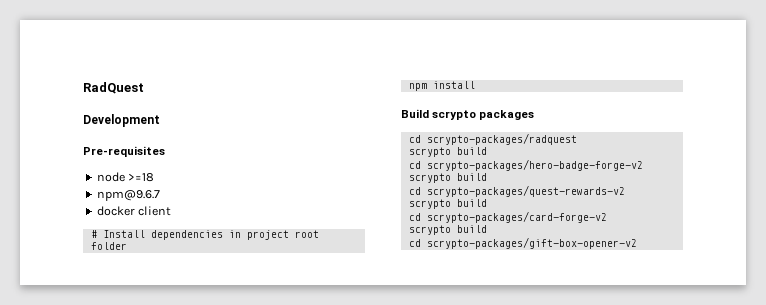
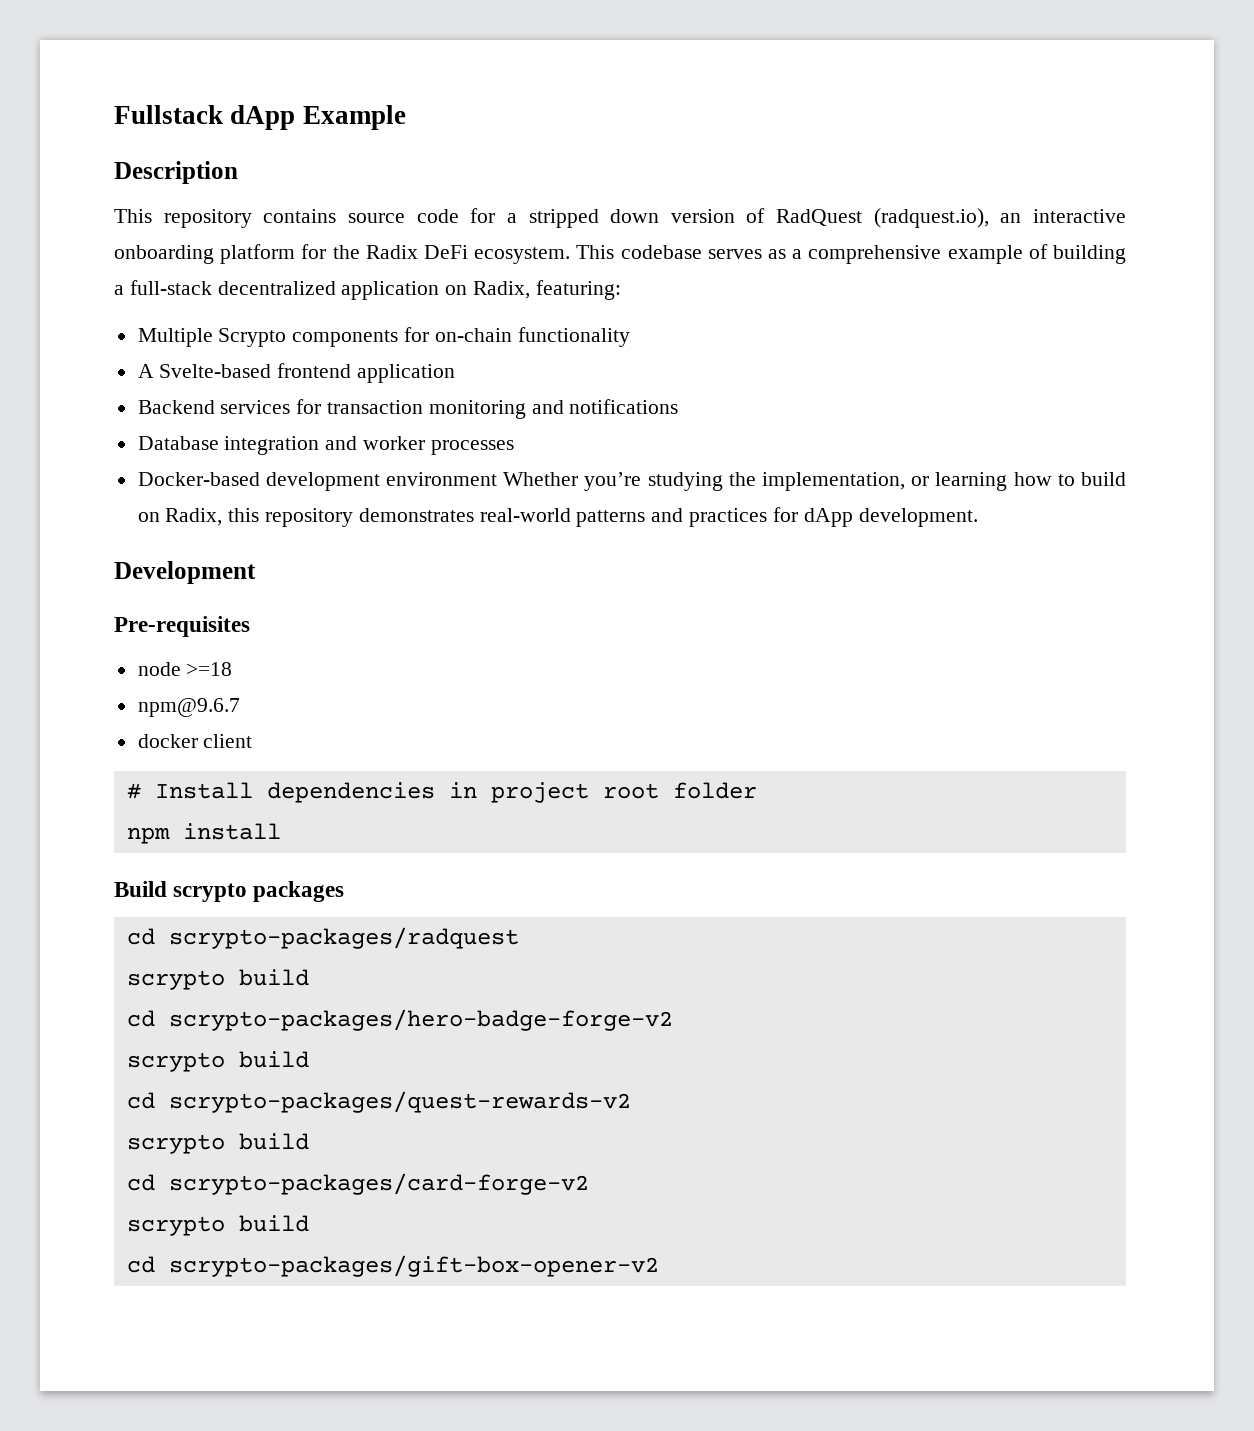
- RadQuest
+ Fullstack dApp Example
+ Description
+ This repository contains source code for a stripped down version of RadQuest (radquest.io), an interactive onboarding platform for the Radix DeFi ecosystem. This codebase serves as a comprehensive example of building a full-stack decentralized application on Radix, featuring:
+ Multiple Scrypto components for on-chain functionality
+ A Svelte-based frontend application
+ Backend services for transaction monitoring and notifications
+ Database integration and worker processes
+ Docker-based development environment Whether you’re studying the implementation, or learning how to build on Radix, this repository demonstrates real-world patterns and practices for dApp development.

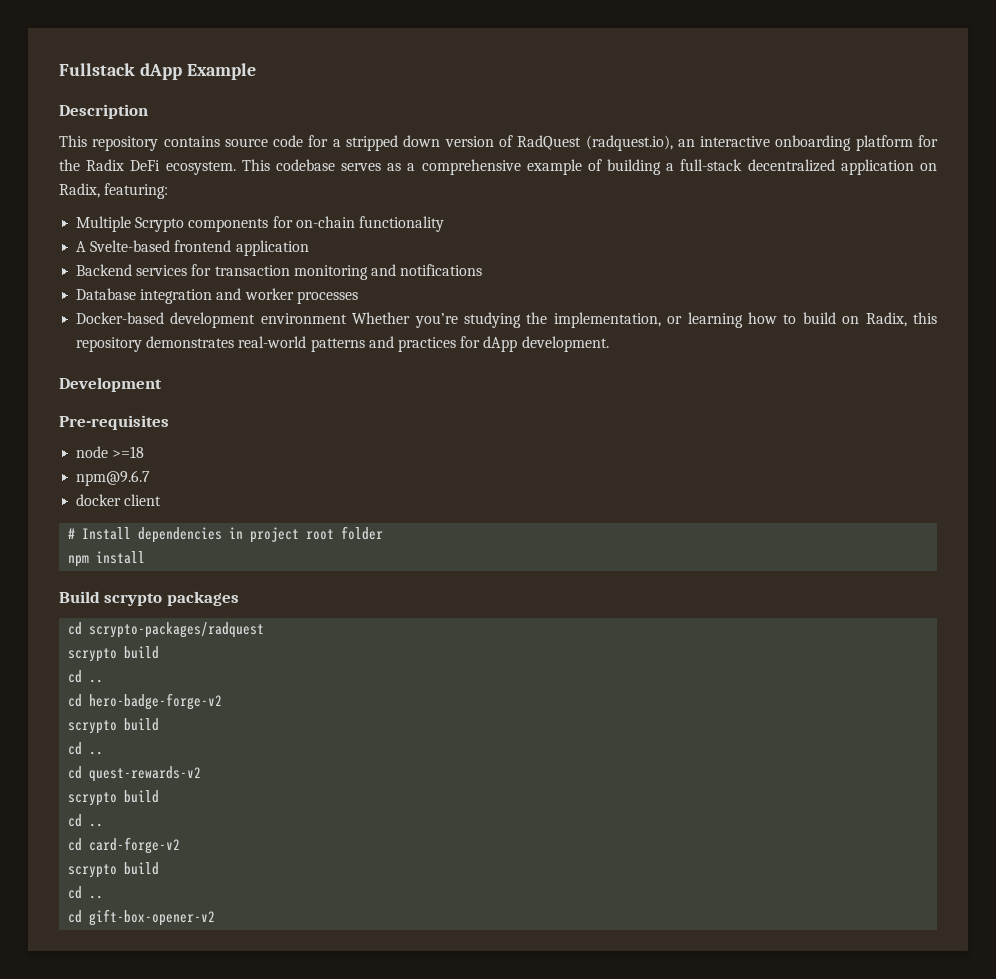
  cd scrypto-packages/radquest
  scrypto build
- cd scrypto-packages/hero-badge-forge-v2
+ cd ..
+ cd hero-badge-forge-v2
  scrypto build
- cd scrypto-packages/quest-rewards-v2
+ cd ..
+ cd quest-rewards-v2
  scrypto build
- cd scrypto-packages/card-forge-v2
+ cd ..
+ cd card-forge-v2
  scrypto build
- cd scrypto-packages/gift-box-opener-v2
+ cd ..
+ cd gift-box-opener-v2

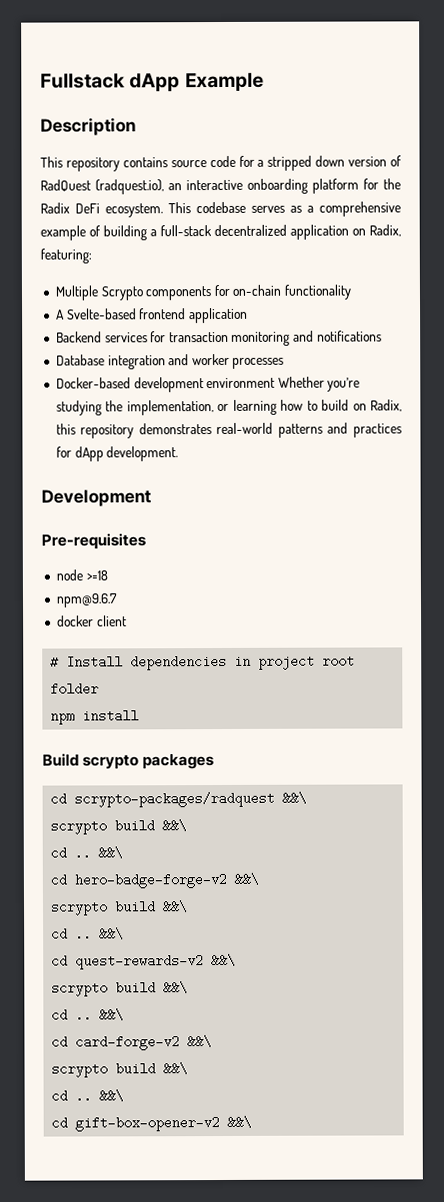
- cd scrypto-packages/radquest
- scrypto build
- cd ..
+ cd scrypto-packages/radquest &&\
+ scrypto build &&\
+ cd .. &&\
- cd hero-badge-forge-v2
- scrypto build
- cd ..
+ cd hero-badge-forge-v2 &&\
+ scrypto build &&\
+ cd .. &&\
- cd quest-rewards-v2
- scrypto build
- cd ..
+ cd quest-rewards-v2 &&\
+ scrypto build &&\
+ cd .. &&\
- cd card-forge-v2
- scrypto build
- cd ..
+ cd card-forge-v2 &&\
+ scrypto build &&\
+ cd .. &&\
- cd gift-box-opener-v2
+ cd gift-box-opener-v2 &&\

